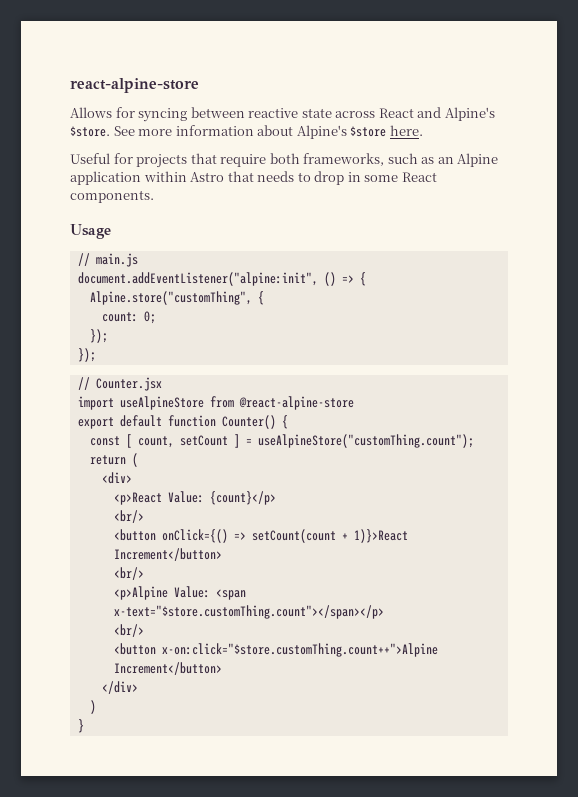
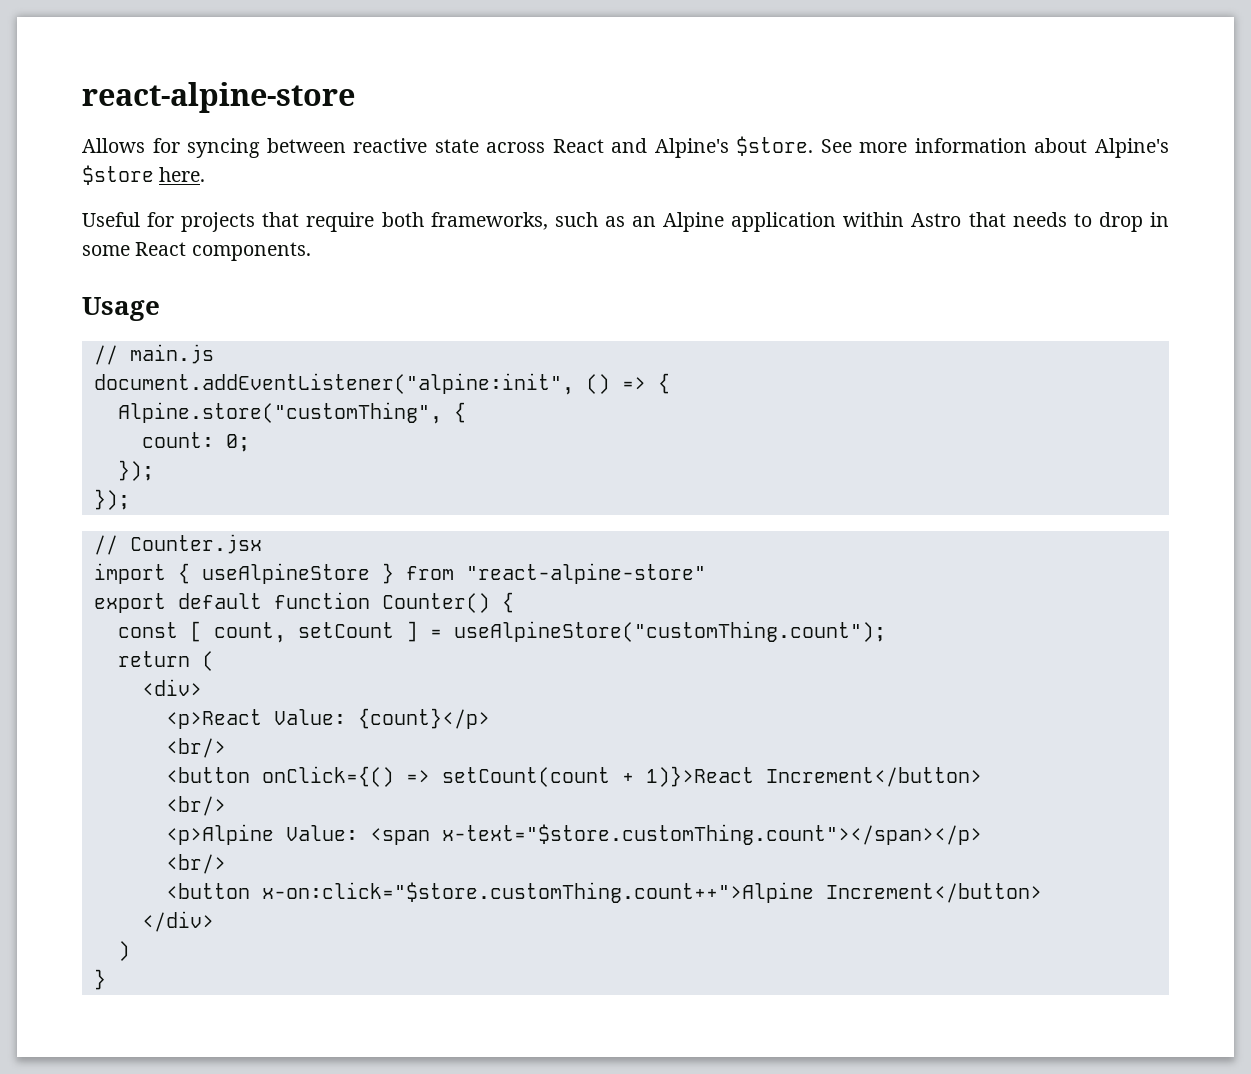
- import useAlpineStore from @react-alpine-store
+ import { useAlpineStore } from "react-alpine-store"

